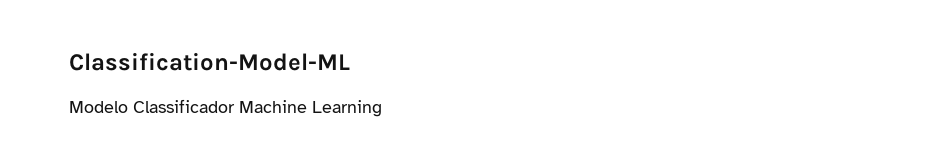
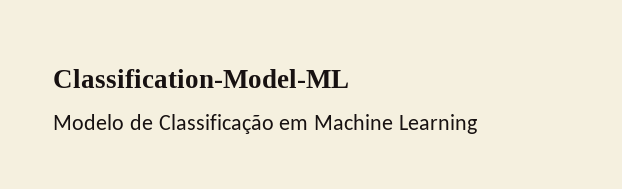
- Modelo Classificador Machine Learning
+ Modelo de Classificação em Machine Learning

